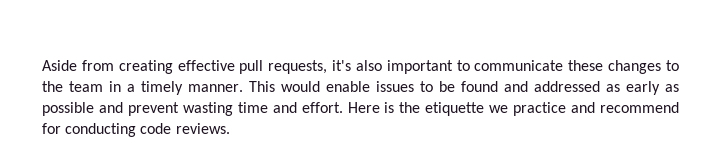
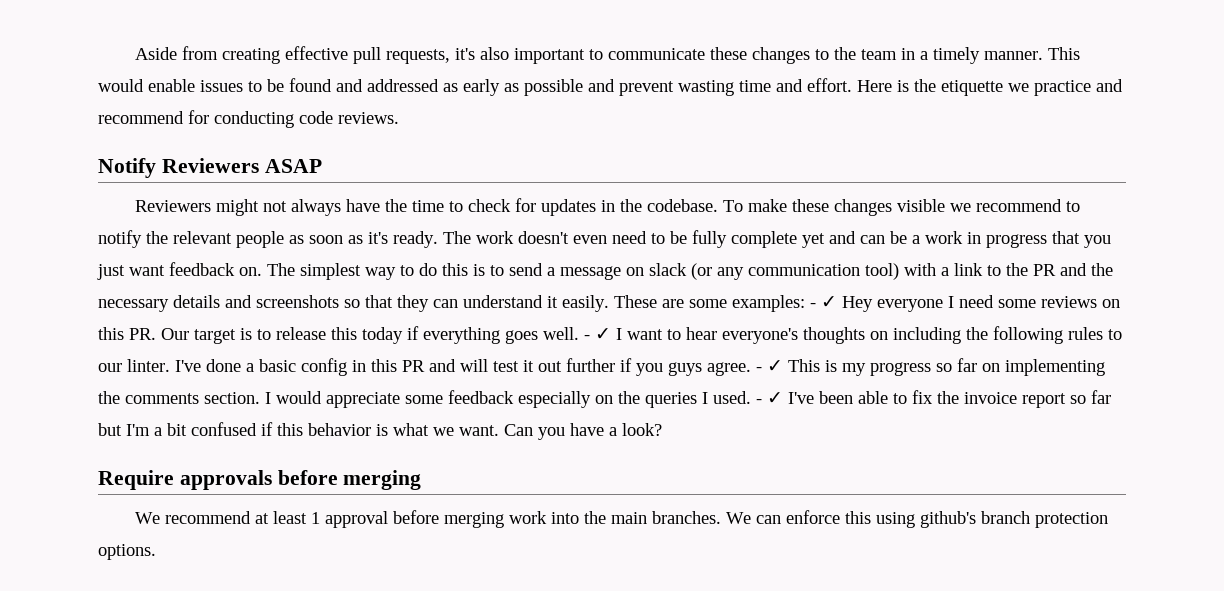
+ Notify Reviewers ASAP
+ Reviewers might not always have the time to check for updates in the codebase. To make these changes visible we recommend to notify the relevant people as soon as it's ready. The work doesn't even need to be fully complete yet and can be a work in progress that you just want feedback on. The simplest way to do this is to send a message on slack (or any communication tool) with a link to the PR and the necessary details and screenshots so that they can understand it easily. These are some examples: - ✓ Hey everyone I need some reviews on this PR. Our target is to release this today if everything goes well. - ✓ I want to hear everyone's thoughts on including the following rules to our linter. I've done a basic config in this PR and will test it out further if you guys agree. - ✓ This is my progress so far on implementing the comments section. I would appreciate some feedback especially on the queries I used. - ✓ I've been able to fix the invoice report so far but I'm a bit confused if this behavior is what we want. Can you have a look?
+ Require approvals before merging
+ We recommend at least 1 approval before merging work into the main branches. We can enforce this using github's branch protection options.

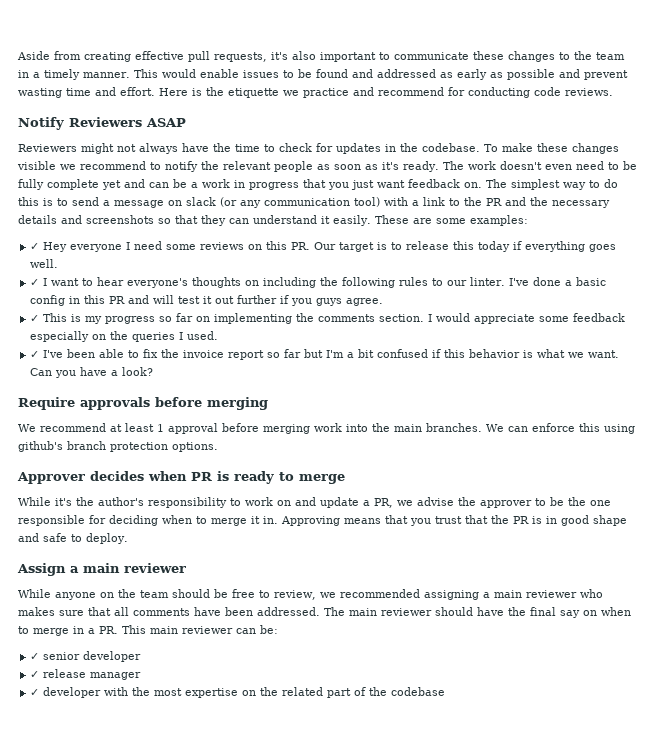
- These are some examples: - ✓ Hey everyone I need some reviews on this PR. Our target is to release this today if everything goes well. - ✓ I want to hear everyone's thoughts on including the following rules to our linter.
+ These are some examples:
+ ✓ Hey everyone I need some reviews on this PR. Our target is to release this today if everything goes well.
+ ✓ I want to hear everyone's thoughts on including the following rules to our linter.
- I've done a basic config in this PR and will test it out further if you guys agree. - ✓ This is my progress so far on implementing the comments section.
+ I've done a basic config in this PR and will test it out further if you guys agree.
+ ✓ This is my progress so far on implementing the comments section.
- I would appreciate some feedback especially on the queries I used. - ✓ I've been able to fix the invoice report so far but I'm a bit confused if this behavior is what we want.
+ I would appreciate some feedback especially on the queries I used.
+ ✓ I've been able to fix the invoice report so far but I'm a bit confused if this behavior is what we want.
+ Approver decides when PR is ready to merge
+ While it's the author's responsibility to work on and update a PR, we advise the approver to be the one responsible for deciding when to merge it in. Approving means that you trust that the PR is in good shape and safe to deploy.
+ Assign a main reviewer
+ While anyone on the team should be free to review, we recommended assigning a main reviewer who makes sure that all comments have been addressed. The main reviewer should have the final say on when to merge in a PR. This main reviewer can be:
+ ✓ senior developer
+ ✓ release manager
+ ✓ developer with the most expertise on the related part of the codebase

